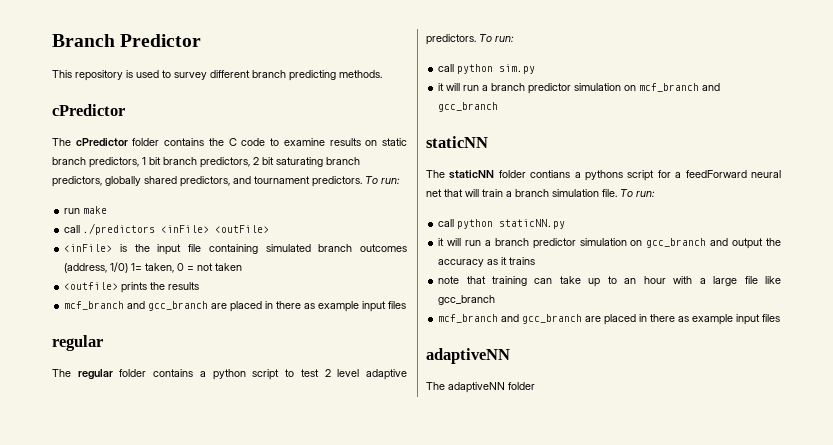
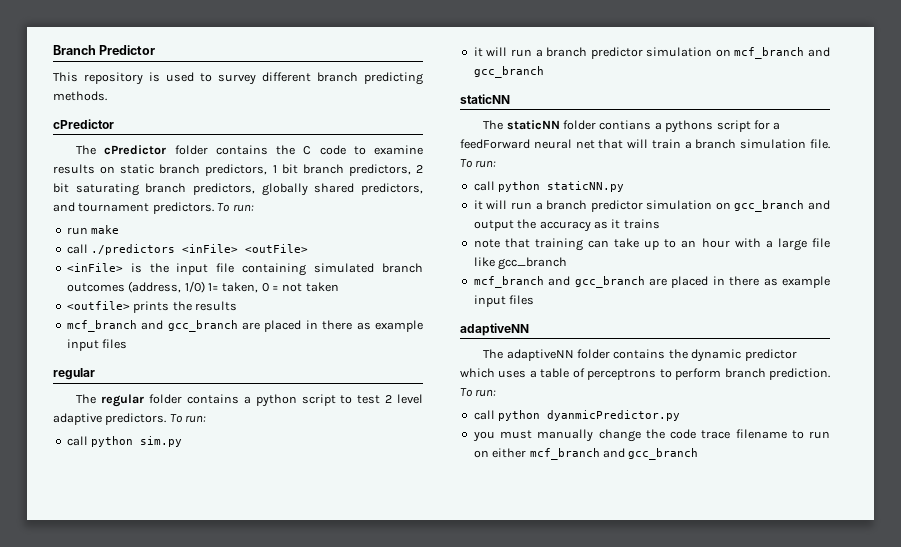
- The adaptiveNN folder
+ The adaptiveNN folder contains the dynamic predictor which uses a table of perceptrons to perform branch prediction. To run:
+ call python dyanmicPredictor.py
+ you must manually change the code trace filename to run on either mcf_branch and gcc_branch

